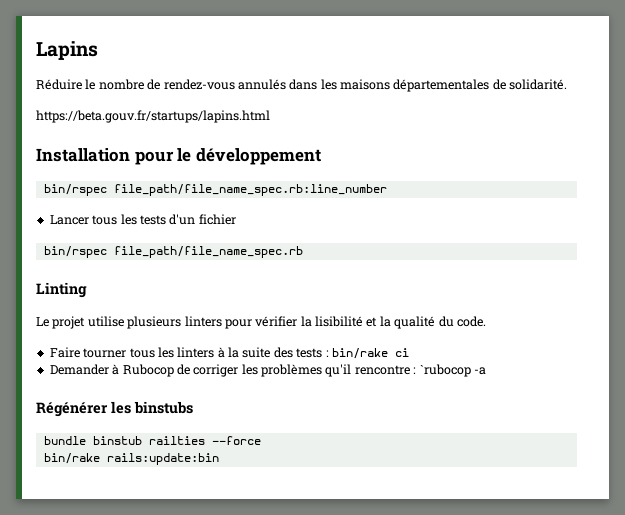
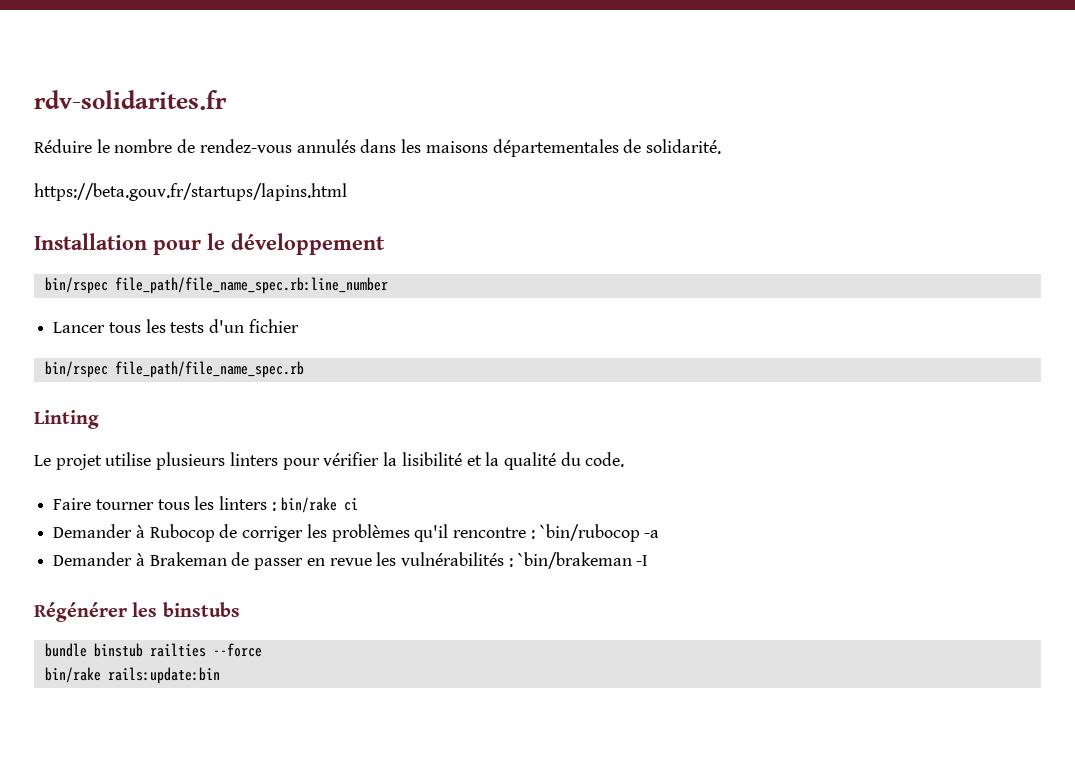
- Lapins
+ rdv-solidarites.fr
- Faire tourner tous les linters à la suite des tests : bin/rake ci
+ Faire tourner tous les linters : bin/rake ci
- Demander à Rubocop de corriger les problèmes qu'il rencontre : `rubocop -a
+ Demander à Rubocop de corriger les problèmes qu'il rencontre : `bin/rubocop -a
+ Demander à Brakeman de passer en revue les vulnérabilités : `bin/brakeman -I

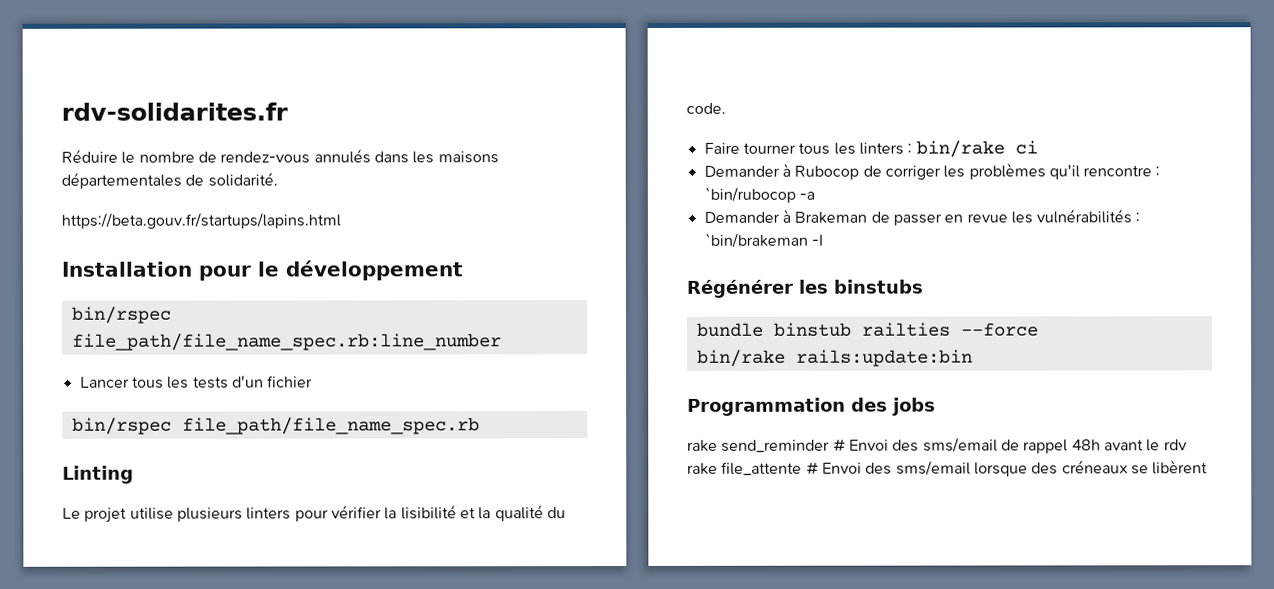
+ Programmation des jobs
+ rake send_reminder # Envoi des sms/email de rappel 48h avant le rdv rake file_attente # Envoi des sms/email lorsque des créneaux se libèrent

